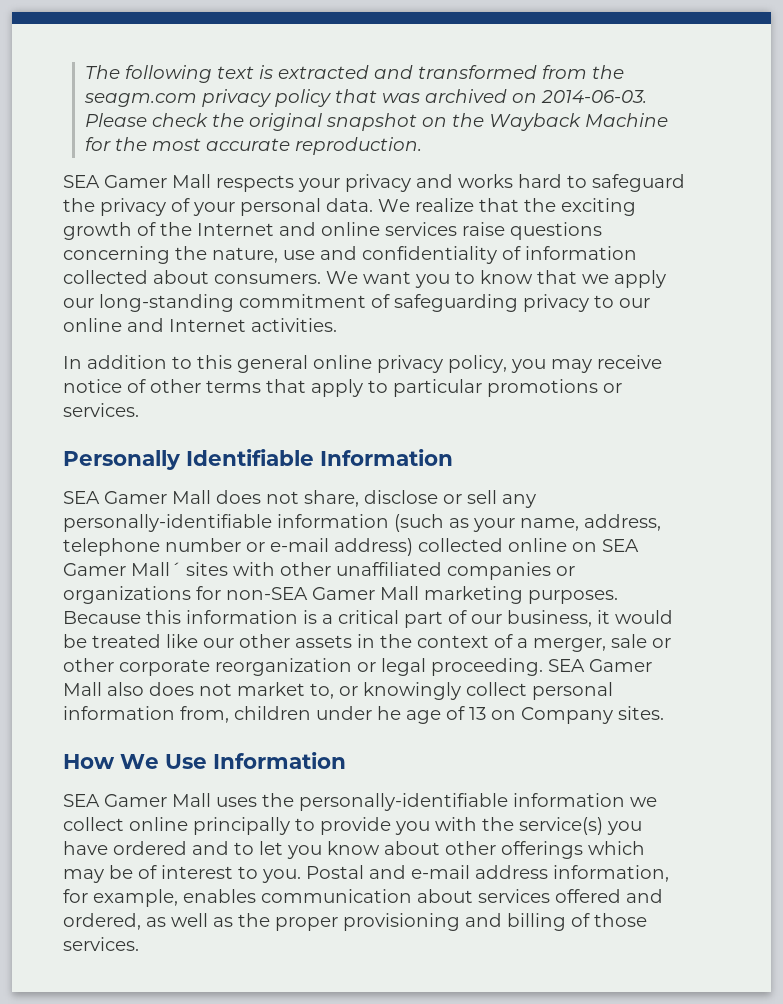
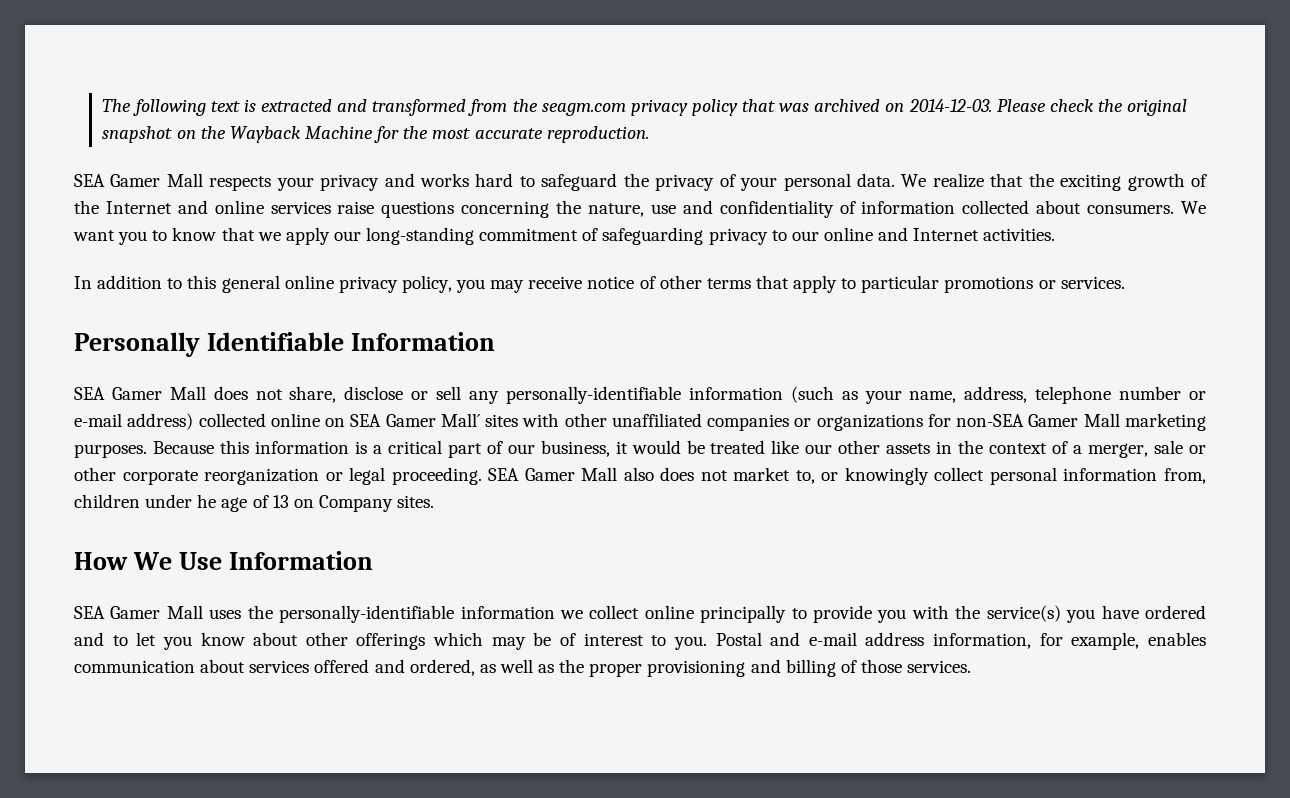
- The following text is extracted and transformed from the seagm.com privacy policy that was archived on 2014-06-03.
+ The following text is extracted and transformed from the seagm.com privacy policy that was archived on 2014-12-03.

